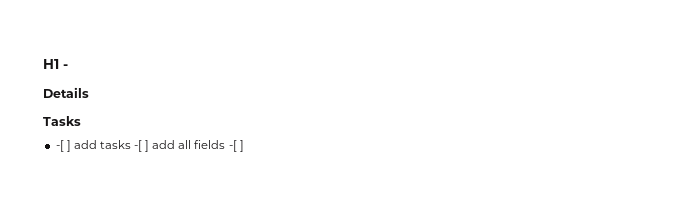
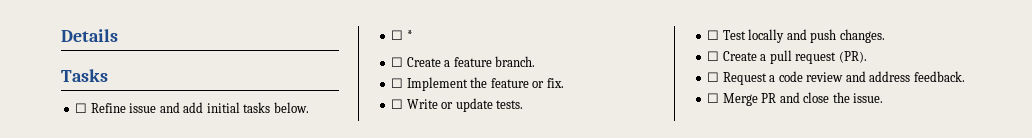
- H1 -
- -[ ] add tasks -[ ] add all fields -[ ]
+ ☐ Refine issue and add initial tasks below.
+ ☐ *
+ ☐ Create a feature branch.
+ ☐ Implement the feature or fix.
+ ☐ Write or update tests.
+ ☐ Test locally and push changes.
+ ☐ Create a pull request (PR).
+ ☐ Request a code review and address feedback.
+ ☐ Merge PR and close the issue.

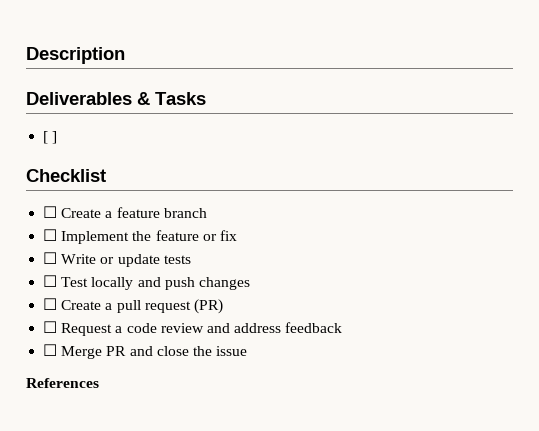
- Details
- Tasks
- ☐ Refine issue and add initial tasks below.
- ☐ *
+ Description
+ Deliverables & Tasks
+ [ ]
+ Checklist
- ☐ Create a feature branch.
+ ☐ Create a feature branch
- ☐ Implement the feature or fix.
+ ☐ Implement the feature or fix
- ☐ Write or update tests.
+ ☐ Write or update tests
- ☐ Test locally and push changes.
+ ☐ Test locally and push changes
- ☐ Create a pull request (PR).
+ ☐ Create a pull request (PR)
- ☐ Request a code review and address feedback.
+ ☐ Request a code review and address feedback
- ☐ Merge PR and close the issue.
+ ☐ Merge PR and close the issue
+ References

